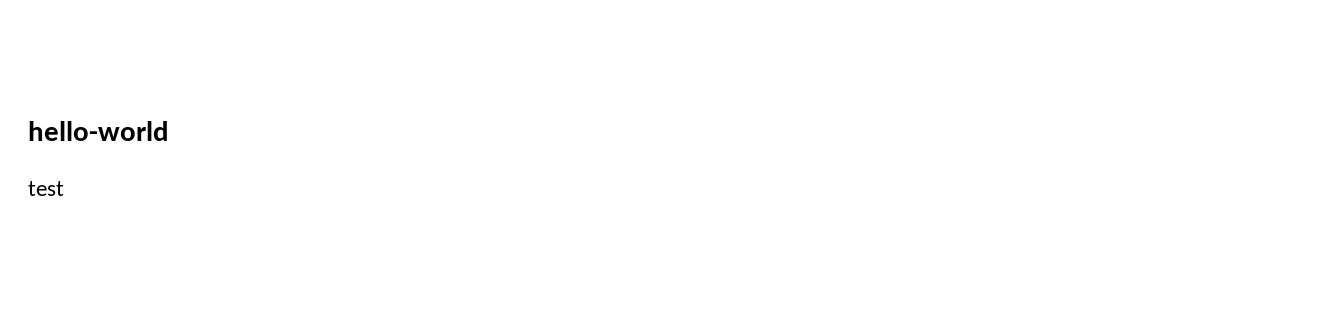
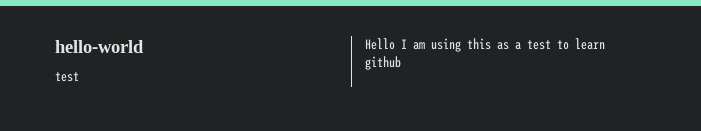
+ Hello I am using this as a test to learn github

